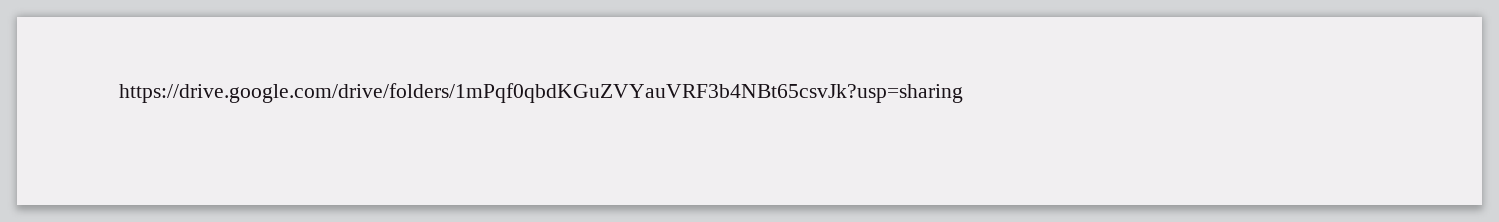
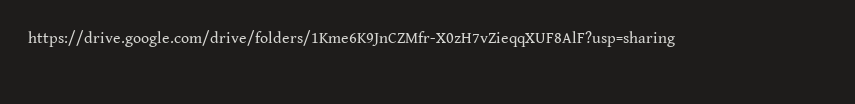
- https://drive.google.com/drive/folders/1mPqf0qbdKGuZVYauVRF3b4NBt65csvJk?usp=sharing
+ https://drive.google.com/drive/folders/1Kme6K9JnCZMfr-X0zH7vZieqqXUF8AlF?usp=sharing

